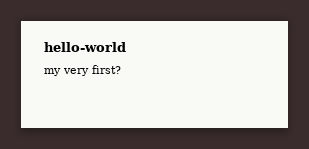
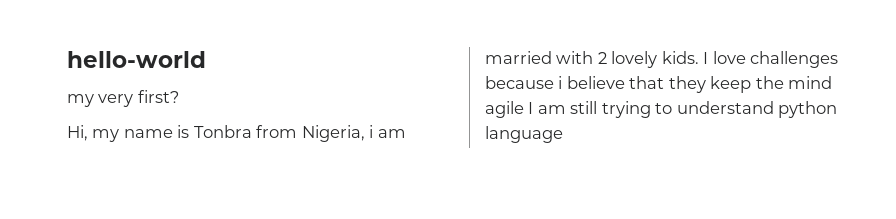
+ Hi, my name is Tonbra from Nigeria, i am married with 2 lovely kids. I love challenges because i believe that they keep the mind agile I am still trying to understand python language

